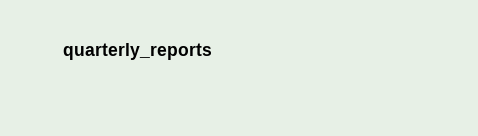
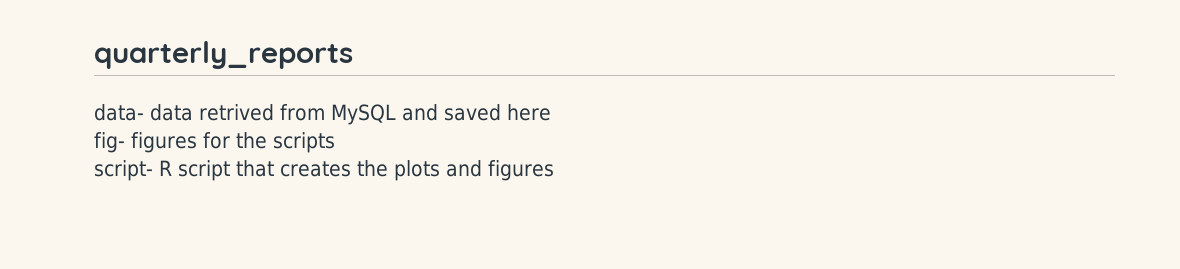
+ data- data retrived from MySQL and saved here
+ fig- figures for the scripts
+ script- R script that creates the plots and figures

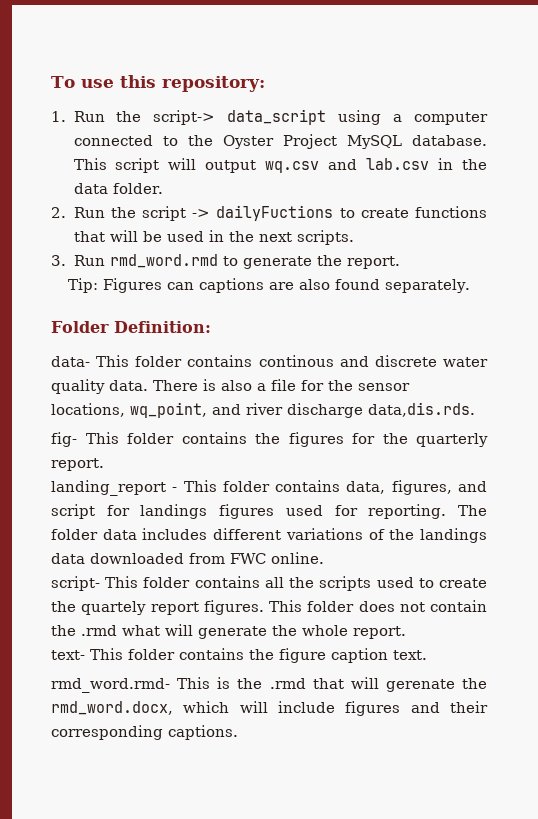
- quarterly_reports
- data- data retrived from MySQL and saved here
- fig- figures for the scripts
- script- R script that creates the plots and figures
+ To use this repository:
+ 1. Run the script-> data_script using a computer connected to the Oyster Project MySQL database. This script will output wq.csv and lab.csv in the data folder.
+ 2. Run the script -> dailyFuctions to create functions that will be used in the next scripts.
+ 3. Run rmd_word.rmd to generate the report.
+ Tip: Figures can captions are also found separately.
+ Folder Definition:
+ data- This folder contains continous and discrete water quality data. There is also a file for the sensor locations, wq_point, and river discharge data,dis.rds.
+ fig- This folder contains the figures for the quarterly report.
+ landing_report - This folder contains data, figures, and script for landings figures used for reporting. The folder data includes different variations of the landings data downloaded from FWC online.
+ script- This folder contains all the scripts used to create the quartely report figures. This folder does not contain the .rmd what will generate the whole report.
+ text- This folder contains the figure caption text.
+ rmd_word.rmd- This is the .rmd that will gerenate the rmd_word.docx, which will include figures and their corresponding captions.

